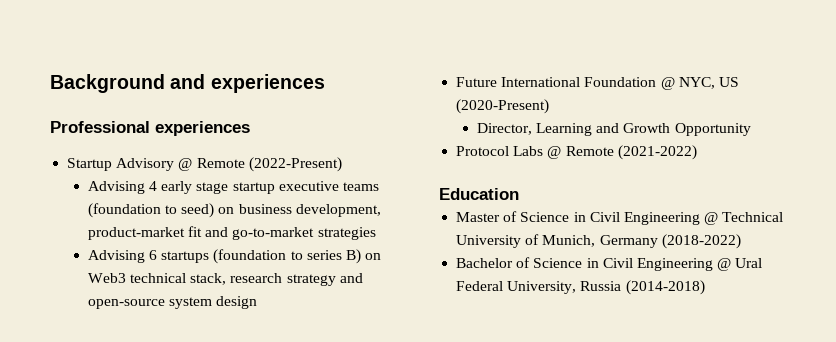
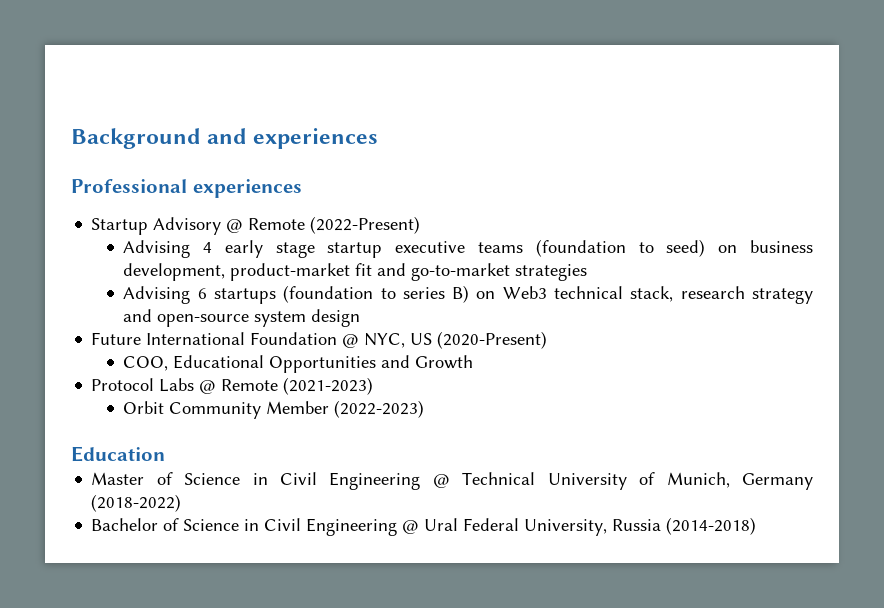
- Director, Learning and Growth Opportunity
+ COO, Educational Opportunities and Growth
- Protocol Labs @ Remote (2021-2022)
+ Protocol Labs @ Remote (2021-2023)
+ Orbit Community Member (2022-2023)

